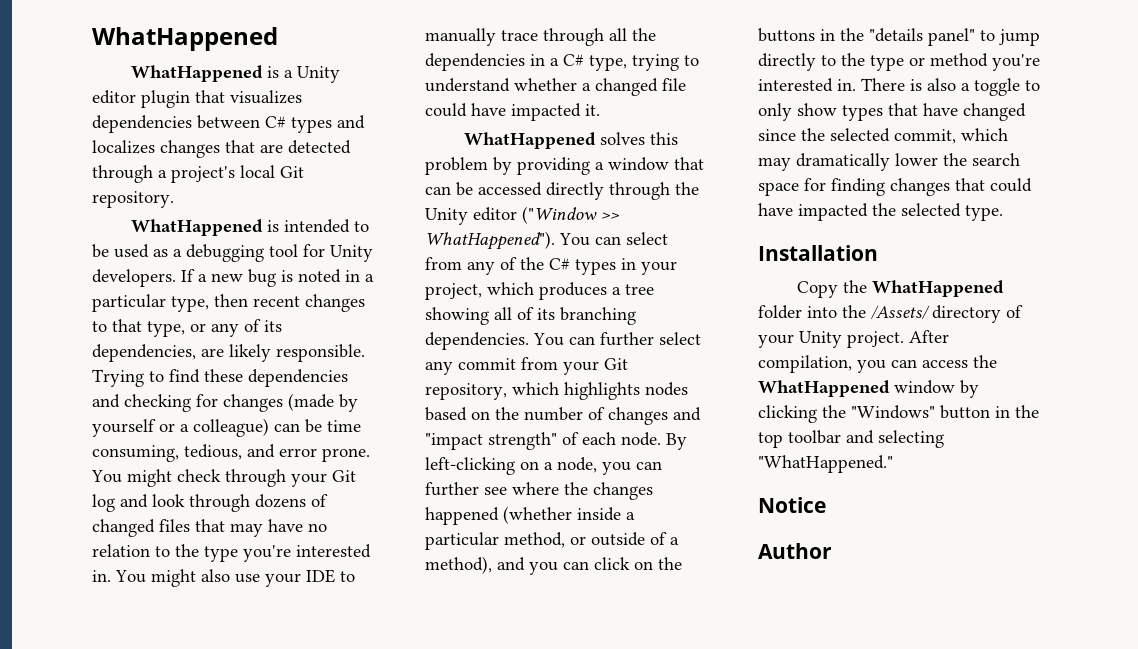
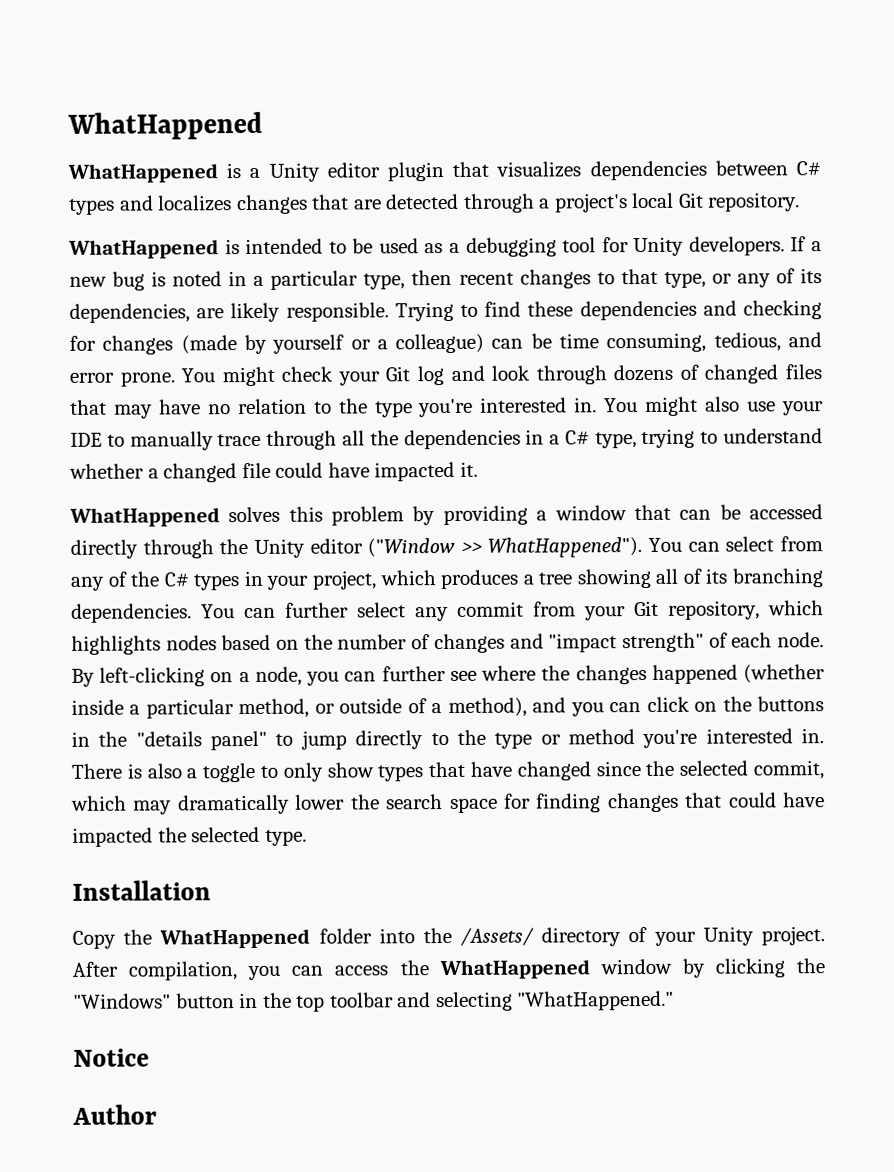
- You might check through your Git log and look through dozens of changed files that may have no relation to the type you're interested in.
+ You might check your Git log and look through dozens of changed files that may have no relation to the type you're interested in.

